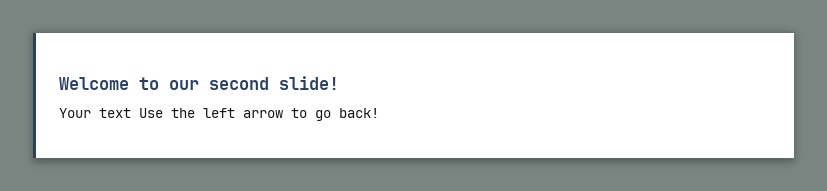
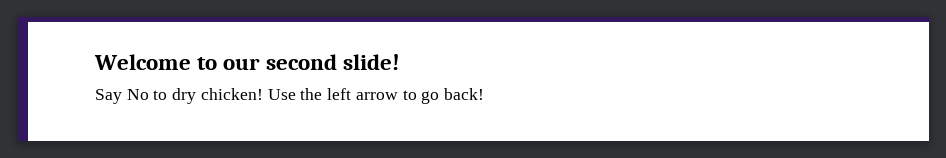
- Your text Use the left arrow to go back!
+ Say No to dry chicken! Use the left arrow to go back!

